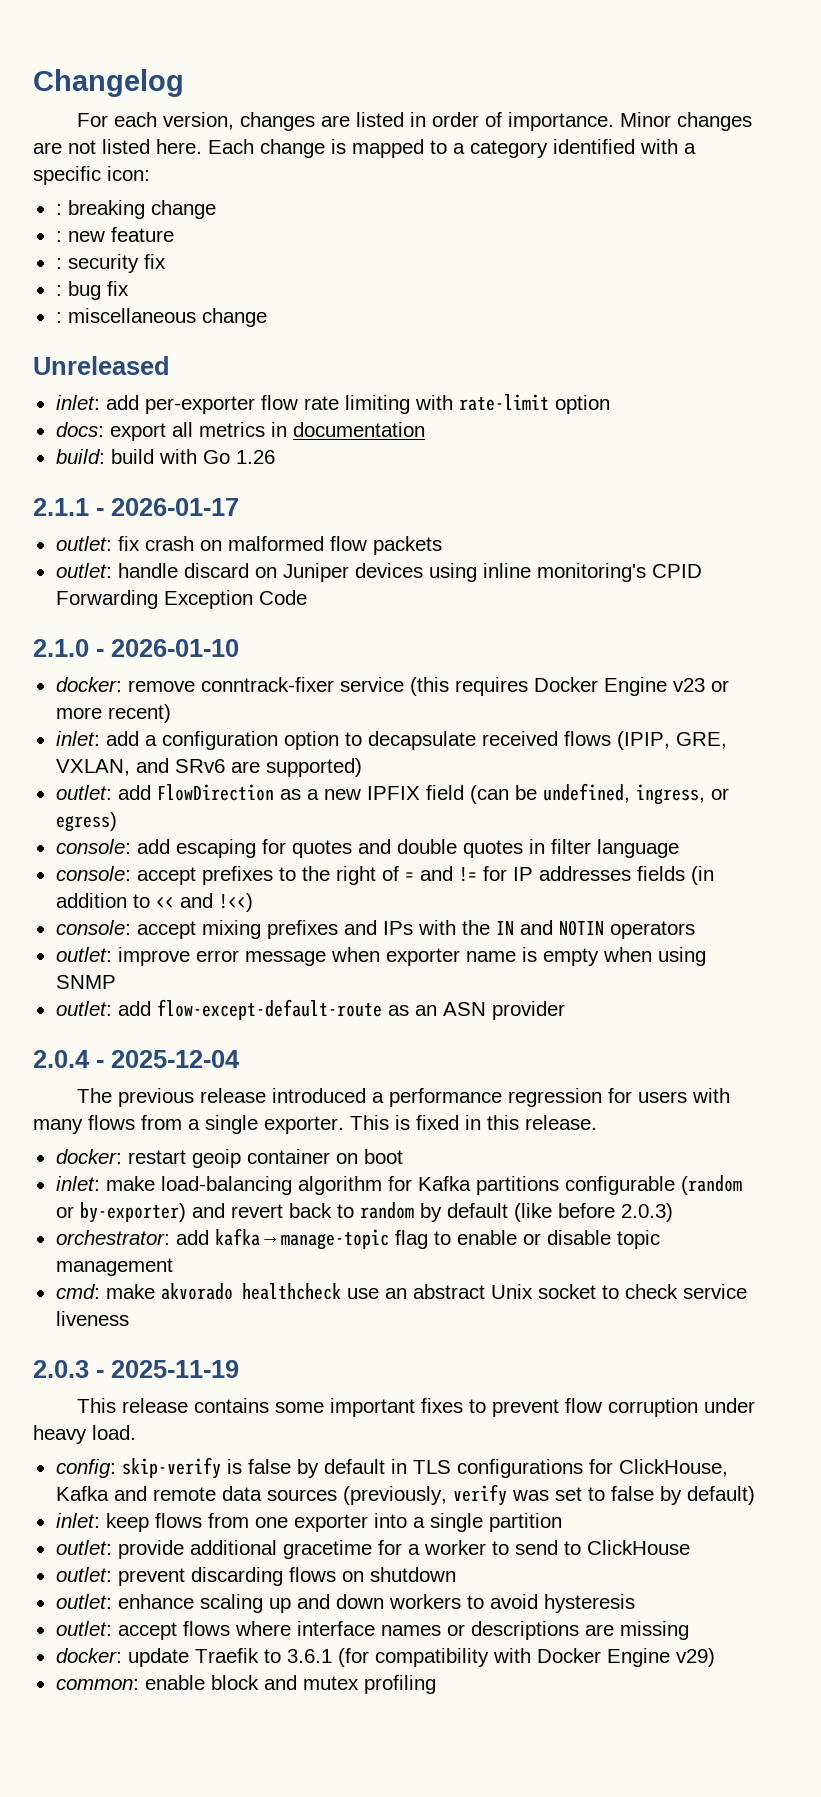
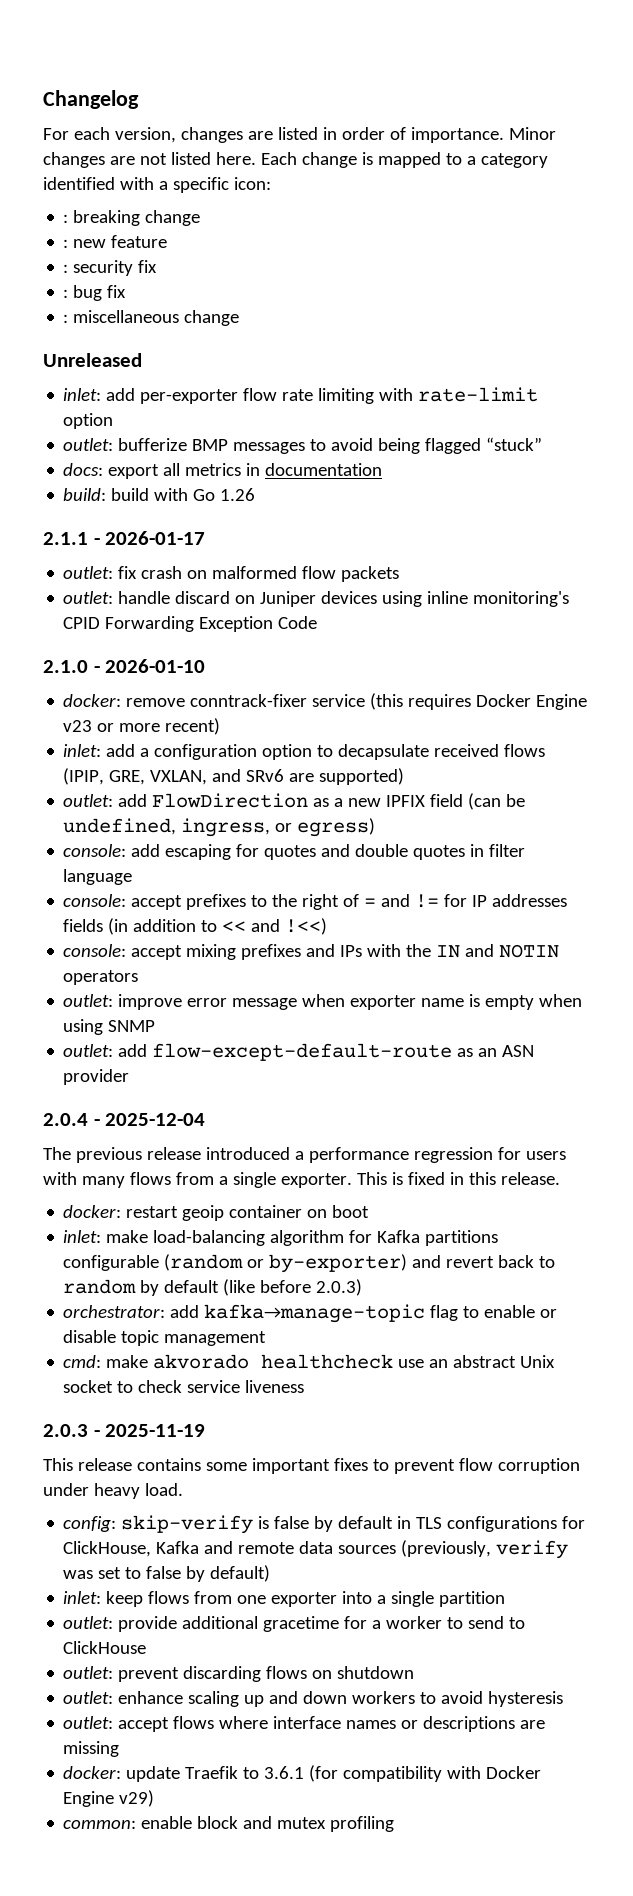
+ outlet: bufferize BMP messages to avoid being flagged “stuck”

